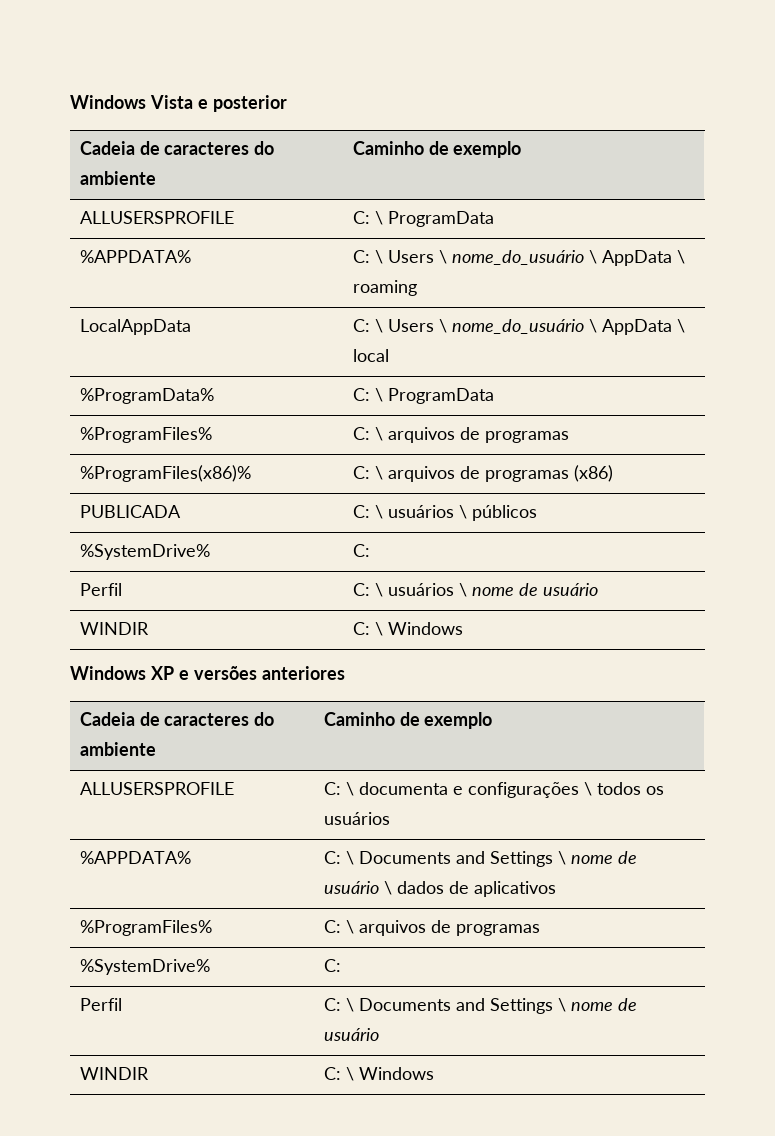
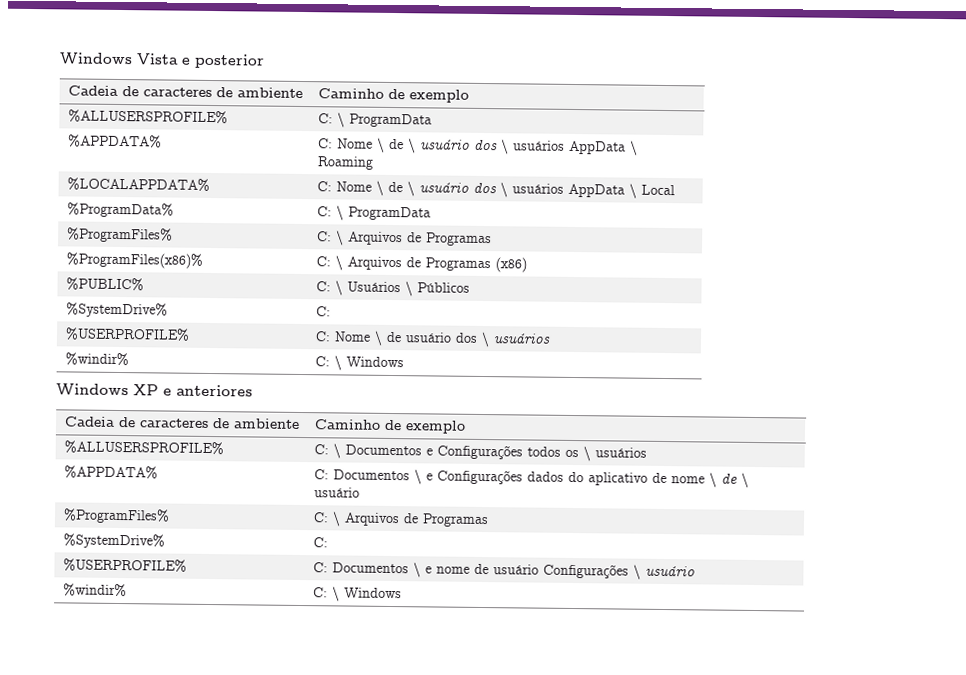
  Windows Vista e posterior
- Cadeia de caracteres do ambiente | Caminho de exemplo
- ALLUSERSPROFILE | C: \ ProgramData
+ Cadeia de caracteres de ambiente | Caminho de exemplo
+ %ALLUSERSPROFILE% | C: \ ProgramData
- %APPDATA% | C: \ Users \ nome_do_usuário \ AppData \ roaming
- LocalAppData | C: \ Users \ nome_do_usuário \ AppData \ local
+ %APPDATA% | C: Nome \ de \ usuário dos \ usuários AppData \ Roaming
+ %LOCALAPPDATA% | C: Nome \ de \ usuário dos \ usuários AppData \ Local
  %ProgramData% | C: \ ProgramData
- %ProgramFiles% | C: \ arquivos de programas
+ %ProgramFiles% | C: \ Arquivos de Programas
- %ProgramFiles(x86)% | C: \ arquivos de programas (x86)
+ %ProgramFiles(x86)% | C: \ Arquivos de Programas (x86)
- PUBLICADA | C: \ usuários \ públicos
+ %PUBLIC% | C: \ Usuários \ Públicos
  %SystemDrive% | C:
- Perfil | C: \ usuários \ nome de usuário
- WINDIR | C: \ Windows
+ %USERPROFILE% | C: Nome \ de usuário dos \ usuários
+ %windir% | C: \ Windows
- Windows XP e versões anteriores
- Cadeia de caracteres do ambiente | Caminho de exemplo
- ALLUSERSPROFILE | C: \ documenta e configurações \ todos os usuários
+ Windows XP e anteriores
+ Cadeia de caracteres de ambiente | Caminho de exemplo
+ %ALLUSERSPROFILE% | C: \ Documentos e Configurações todos os \ usuários
- %APPDATA% | C: \ Documents and Settings \ nome de usuário \ dados de aplicativos
- %ProgramFiles% | C: \ arquivos de programas
+ %APPDATA% | C: Documentos \ e Configurações dados do aplicativo de nome \ de \ usuário
+ %ProgramFiles% | C: \ Arquivos de Programas
  %SystemDrive% | C:
- Perfil | C: \ Documents and Settings \ nome de usuário
- WINDIR | C: \ Windows
+ %USERPROFILE% | C: Documentos \ e nome de usuário Configurações \ usuário
+ %windir% | C: \ Windows

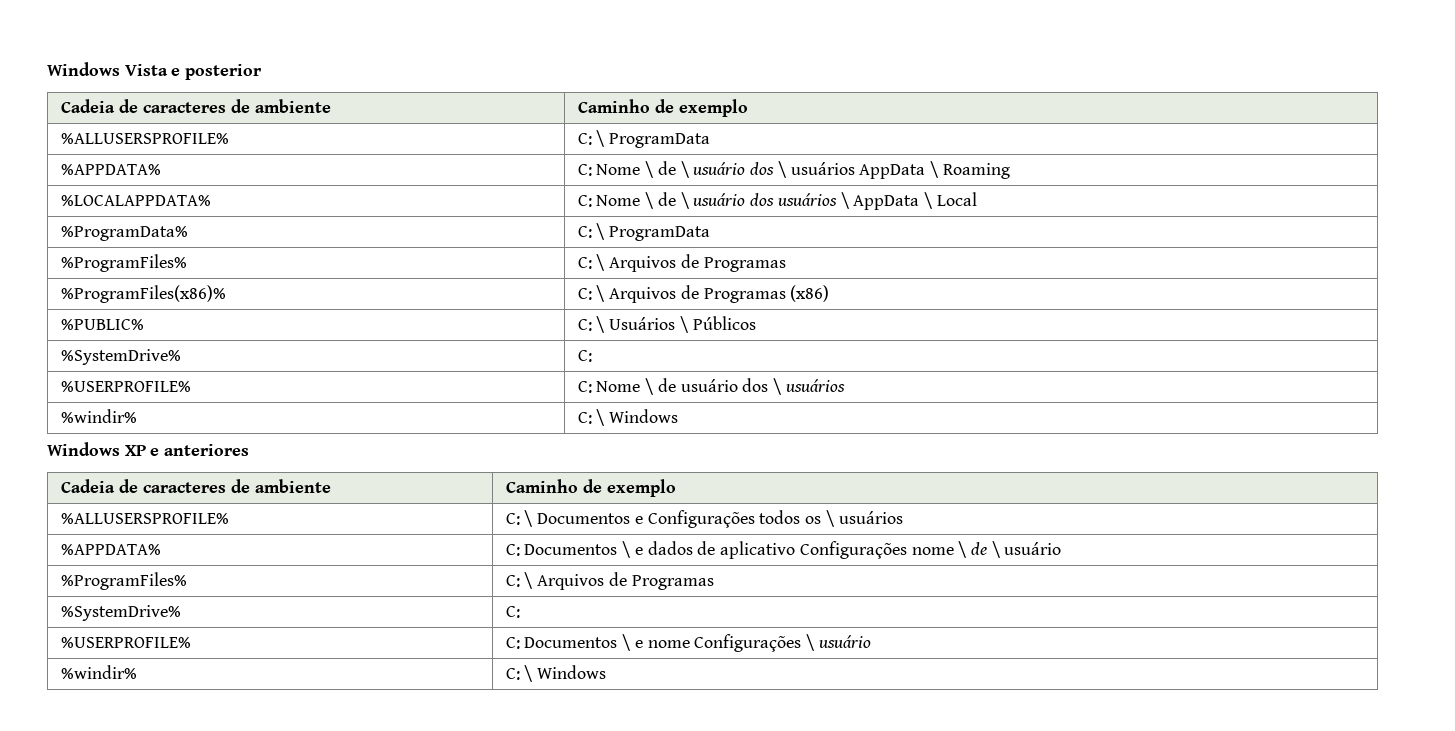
- %LOCALAPPDATA% | C: Nome \ de \ usuário dos \ usuários AppData \ Local
+ %LOCALAPPDATA% | C: Nome \ de \ usuário dos usuários \ AppData \ Local
- %APPDATA% | C: Documentos \ e Configurações dados do aplicativo de nome \ de \ usuário
+ %APPDATA% | C: Documentos \ e dados de aplicativo Configurações nome \ de \ usuário
- %USERPROFILE% | C: Documentos \ e nome de usuário Configurações \ usuário
+ %USERPROFILE% | C: Documentos \ e nome Configurações \ usuário

